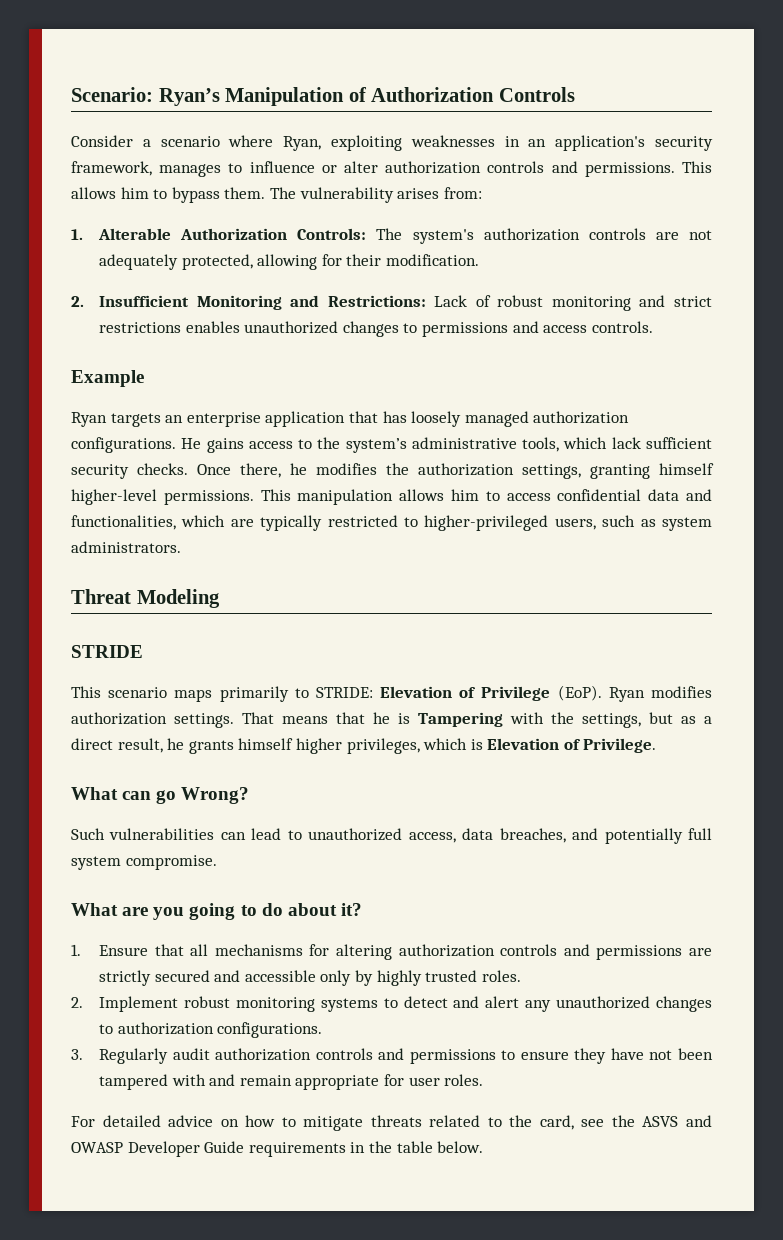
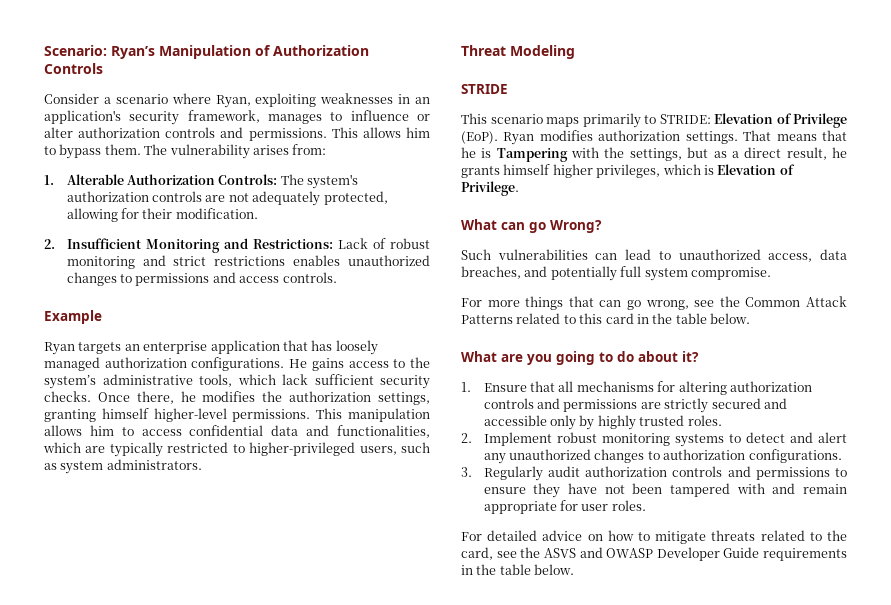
+ For more things that can go wrong, see the Common Attack Patterns related to this card in the table below.

